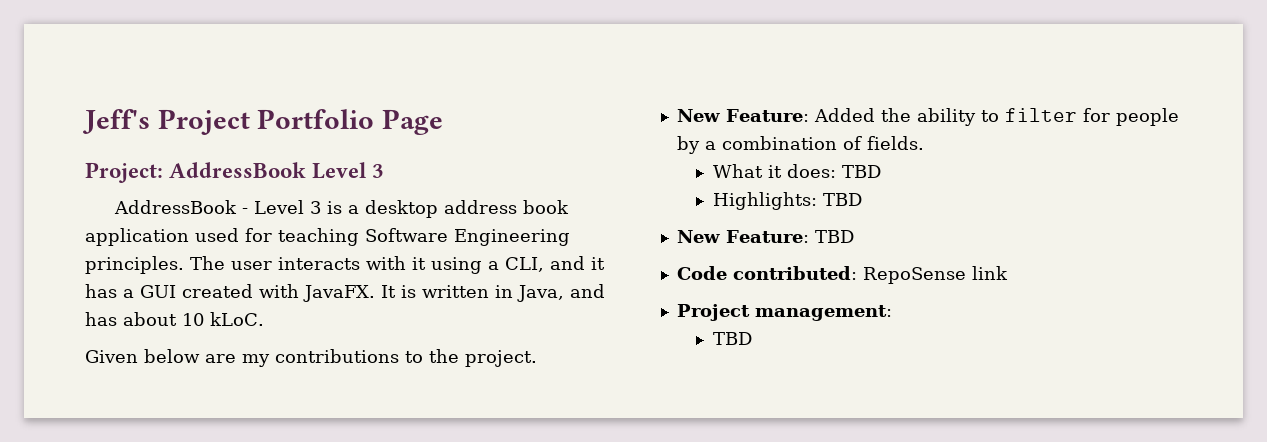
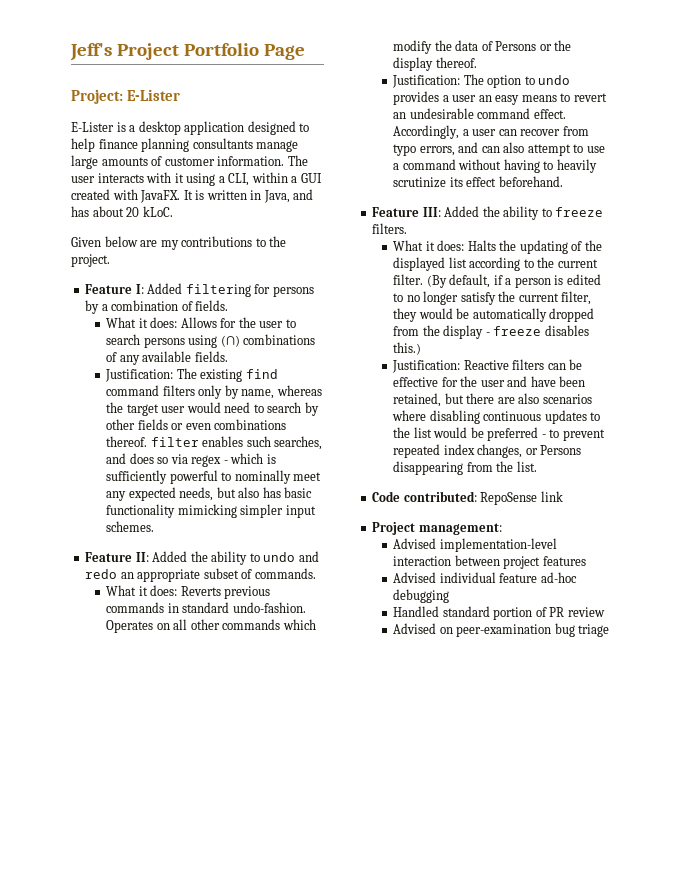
- Project: AddressBook Level 3
- AddressBook - Level 3 is a desktop address book application used for teaching Software Engineering principles.
+ Project: E-Lister
+ E-Lister is a desktop application designed to help finance planning consultants manage large amounts of customer information.
- The user interacts with it using a CLI, and it has a GUI created with JavaFX.
+ The user interacts with it using a CLI, within a GUI created with JavaFX.
- It is written in Java, and has about 10 kLoC.
+ It is written in Java, and has about 20 kLoC.
- New Feature: Added the ability to filter for people by a combination of fields.
+ Feature I: Added filtering for persons by a combination of fields.
- What it does: TBD
- Highlights: TBD
- New Feature: TBD
+ What it does: Allows for the user to search persons using (∩) combinations of any available fields.
+ Justification: The existing find command filters only by name, whereas the target user would need to search by other fields or even combinations thereof. filter enables such searches, and does so via regex - which is sufficiently powerful to nominally meet any expected needs, but also has basic functionality mimicking simpler input schemes.
+ Feature II: Added the ability to undo and redo an appropriate subset of commands.
+ What it does: Reverts previous commands in standard undo-fashion. Operates on all other commands which modify the data of Persons or the display thereof.
+ Justification: The option to undo provides a user an easy means to revert an undesirable command effect. Accordingly, a user can recover from typo errors, and can also attempt to use a command without having to heavily scrutinize its effect beforehand.
+ Feature III: Added the ability to freeze filters.
+ What it does: Halts the updating of the displayed list according to the current filter. (By default, if a person is edited to no longer satisfy the current filter, they would be automatically dropped from the display - freeze disables this.)
+ Justification: Reactive filters can be effective for the user and have been retained, but there are also scenarios where disabling continuous updates to the list would be preferred - to prevent repeated index changes, or Persons disappearing from the list.
  Project management:
- TBD
+ Advised implementation-level interaction between project features
+ Advised individual feature ad-hoc debugging
+ Handled standard portion of PR review
+ Advised on peer-examination bug triage

